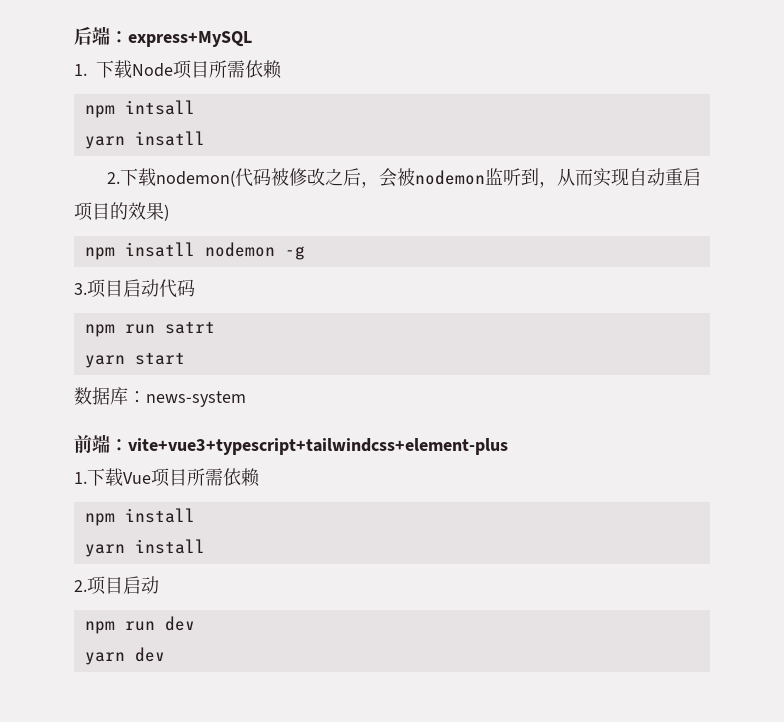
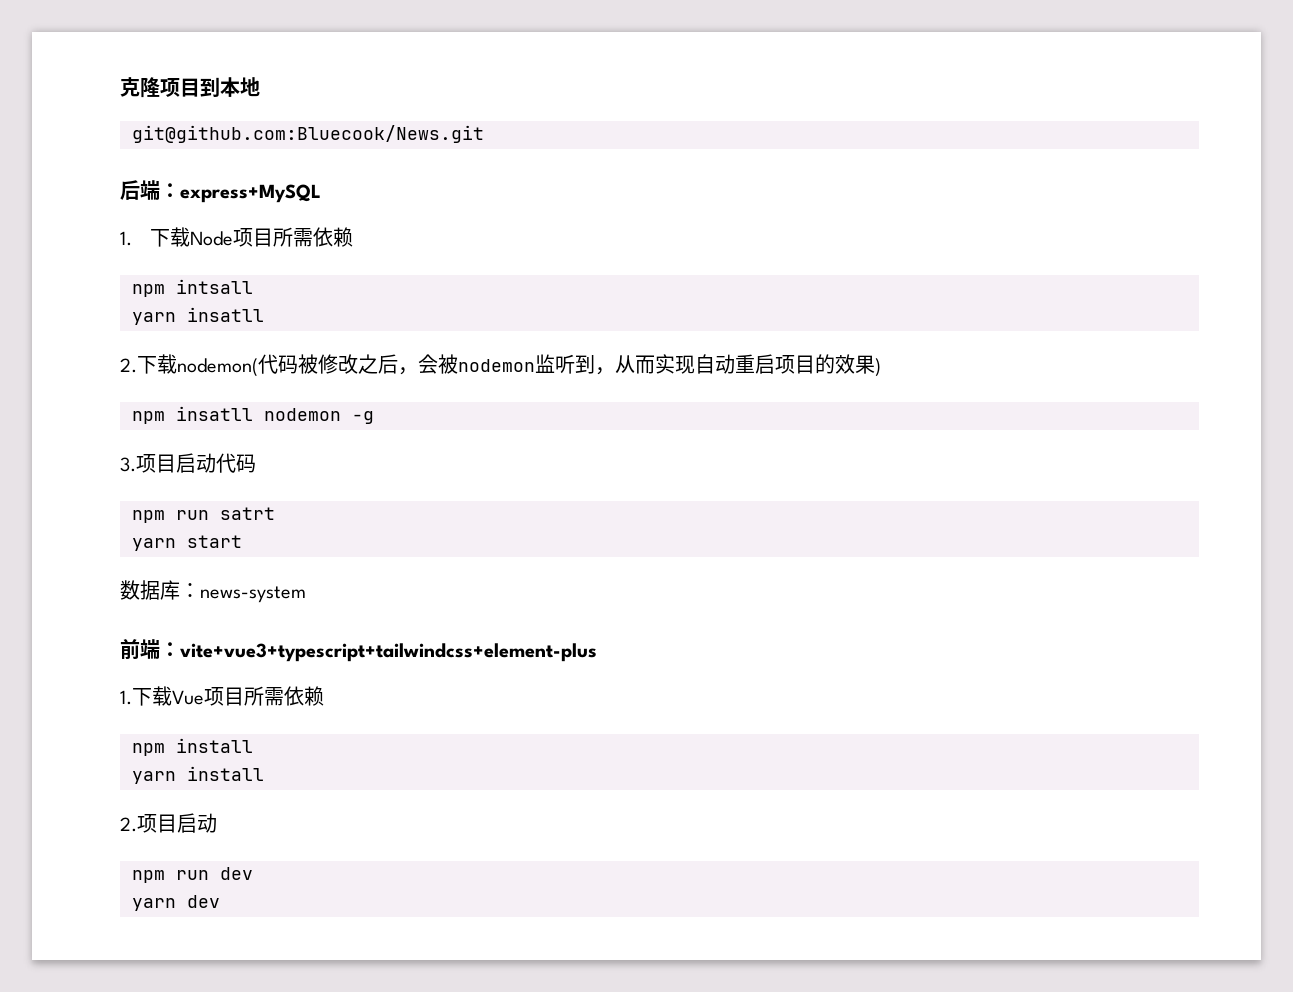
+ 克隆项目到本地
+ git@github.com:Bluecook/News.git

